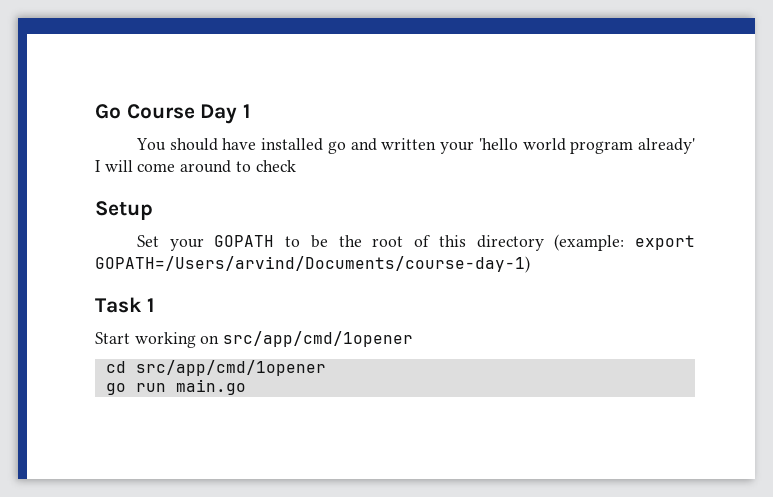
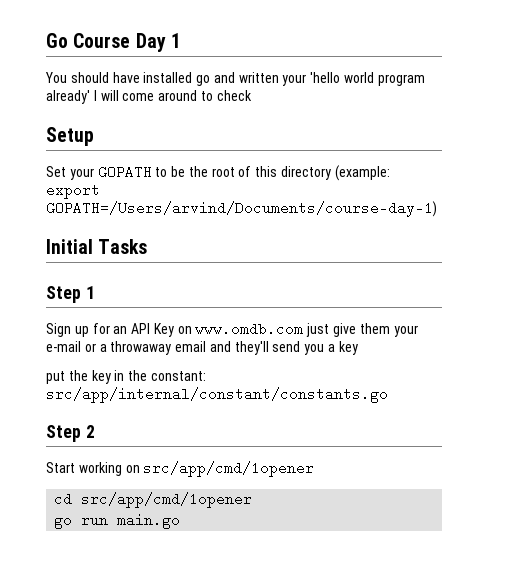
- Task 1
+ Initial Tasks
+ Step 1
+ Sign up for an API Key on www.omdb.com just give them your e-mail or a throwaway email and they'll send you a key
+ put the key in the constant: src/app/internal/constant/constants.go
+ Step 2

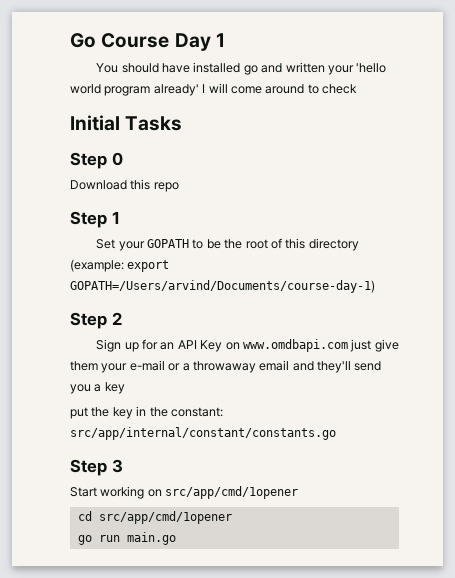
- Setup
+ Initial Tasks
+ Step 0
+ Download this repo
+ Step 1
- Initial Tasks
- Step 1
+ Step 2
- Sign up for an API Key on www.omdb.com just give them your e-mail or a throwaway email and they'll send you a key
+ Sign up for an API Key on www.omdbapi.com just give them your e-mail or a throwaway email and they'll send you a key
- Step 2
+ Step 3

